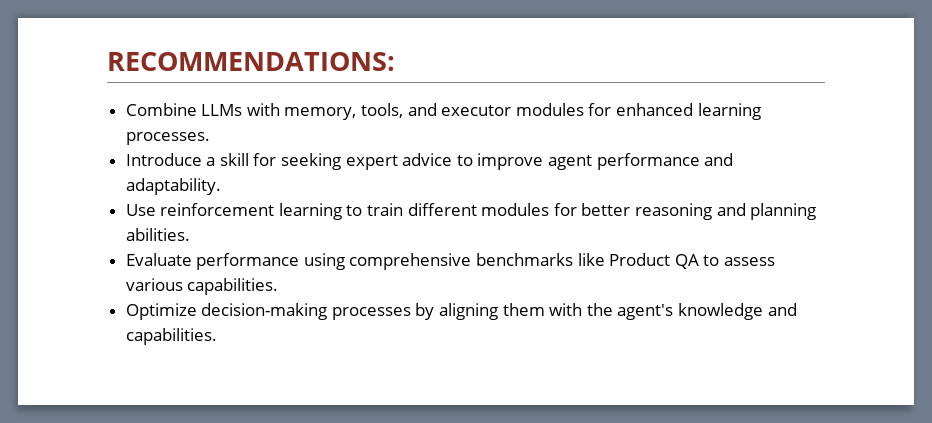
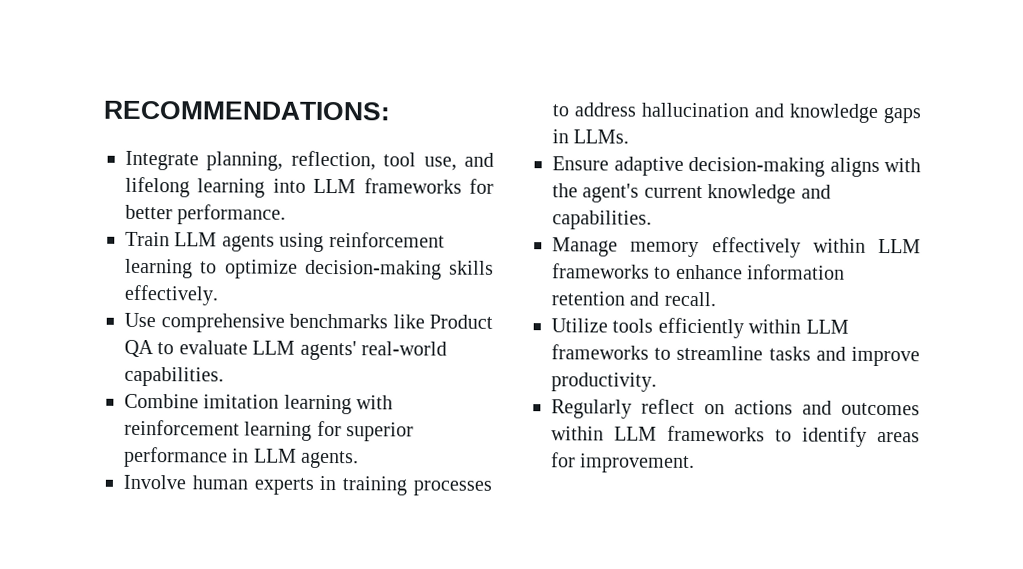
- Combine LLMs with memory, tools, and executor modules for enhanced learning processes.
- Introduce a skill for seeking expert advice to improve agent performance and adaptability.
- Use reinforcement learning to train different modules for better reasoning and planning abilities.
- Evaluate performance using comprehensive benchmarks like Product QA to assess various capabilities.
- Optimize decision-making processes by aligning them with the agent's knowledge and capabilities.
+ Integrate planning, reflection, tool use, and lifelong learning into LLM frameworks for better performance.
+ Train LLM agents using reinforcement learning to optimize decision-making skills effectively.
+ Use comprehensive benchmarks like Product QA to evaluate LLM agents' real-world capabilities.
+ Combine imitation learning with reinforcement learning for superior performance in LLM agents.
+ Involve human experts in training processes to address hallucination and knowledge gaps in LLMs.
+ Ensure adaptive decision-making aligns with the agent's current knowledge and capabilities.
+ Manage memory effectively within LLM frameworks to enhance information retention and recall.
+ Utilize tools efficiently within LLM frameworks to streamline tasks and improve productivity.
+ Regularly reflect on actions and outcomes within LLM frameworks to identify areas for improvement.

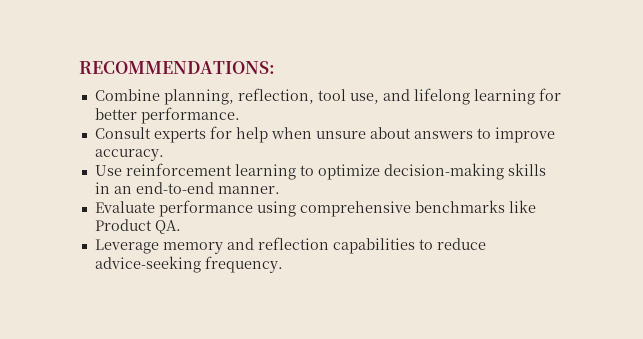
- Integrate planning, reflection, tool use, and lifelong learning into LLM frameworks for better performance.
+ Combine planning, reflection, tool use, and lifelong learning for better performance.
- Train LLM agents using reinforcement learning to optimize decision-making skills effectively.
- Use comprehensive benchmarks like Product QA to evaluate LLM agents' real-world capabilities.
- Combine imitation learning with reinforcement learning for superior performance in LLM agents.
- Involve human experts in training processes to address hallucination and knowledge gaps in LLMs.
- Ensure adaptive decision-making aligns with the agent's current knowledge and capabilities.
- Manage memory effectively within LLM frameworks to enhance information retention and recall.
- Utilize tools efficiently within LLM frameworks to streamline tasks and improve productivity.
- Regularly reflect on actions and outcomes within LLM frameworks to identify areas for improvement.
+ Consult experts for help when unsure about answers to improve accuracy.
+ Use reinforcement learning to optimize decision-making skills in an end-to-end manner.
+ Evaluate performance using comprehensive benchmarks like Product QA.
+ Leverage memory and reflection capabilities to reduce advice-seeking frequency.

